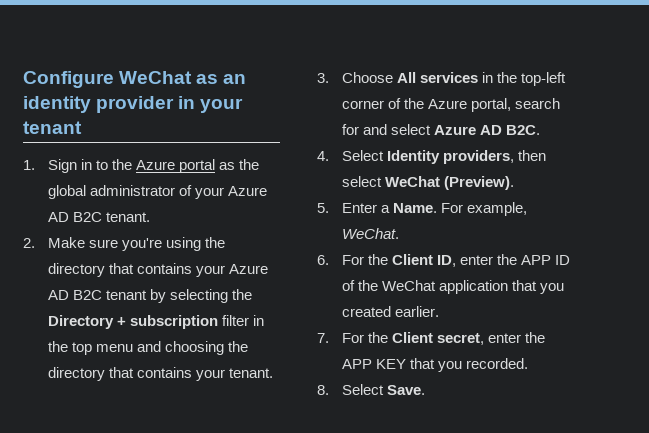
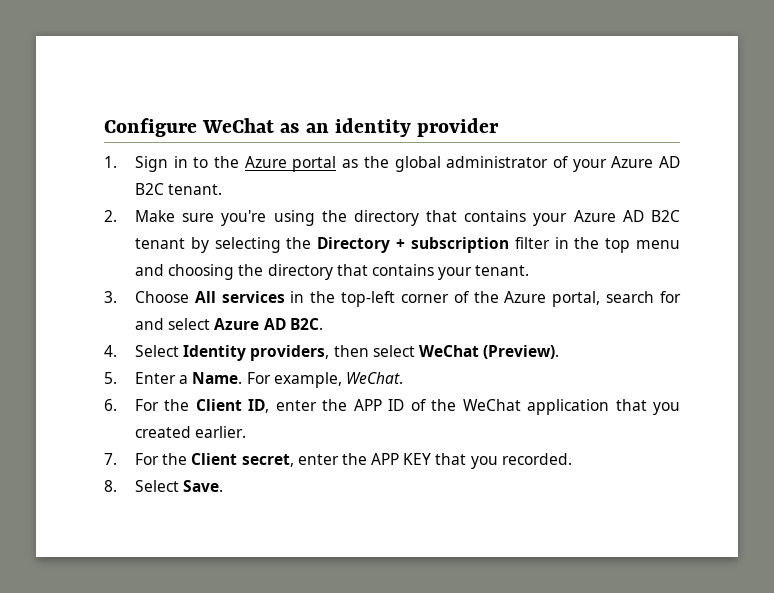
- Configure WeChat as an identity provider in your tenant
+ Configure WeChat as an identity provider

